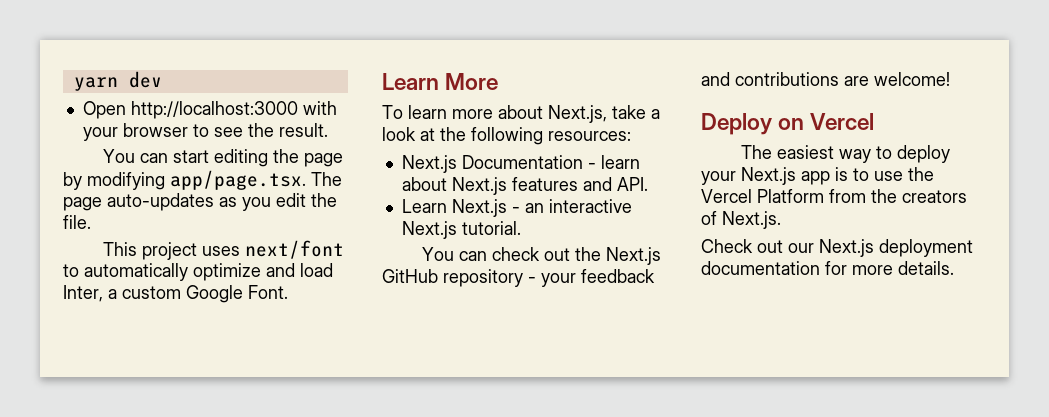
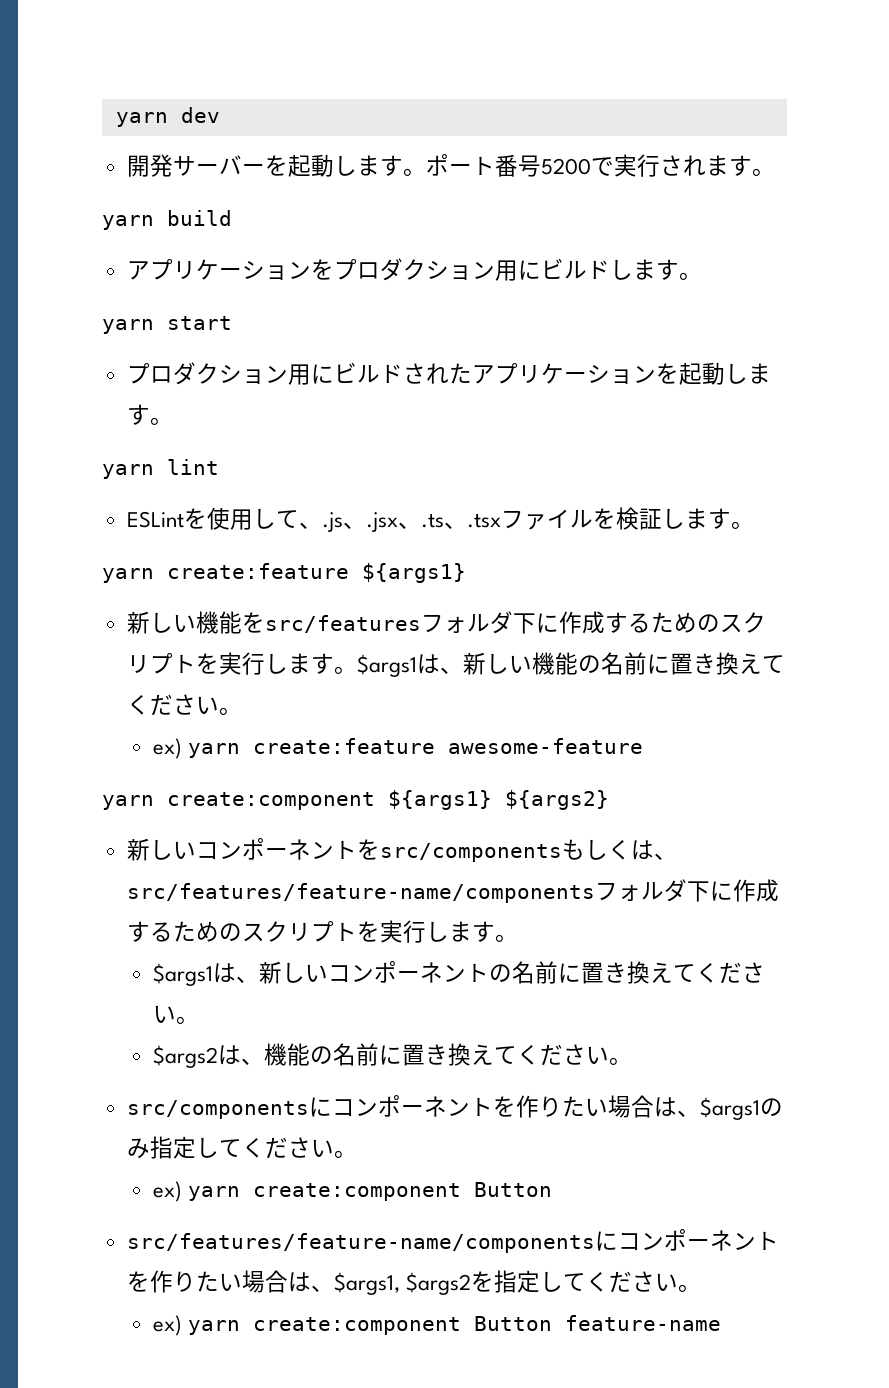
- Open http://localhost:3000 with your browser to see the result.
- You can start editing the page by modifying app/page.tsx. The page auto-updates as you edit the file.
- This project uses next/font to automatically optimize and load Inter, a custom Google Font.
- Learn More
- To learn more about Next.js, take a look at the following resources:
- Next.js Documentation - learn about Next.js features and API.
- Learn Next.js - an interactive Next.js tutorial.
- You can check out the Next.js GitHub repository - your feedback and contributions are welcome!
- Deploy on Vercel
- The easiest way to deploy your Next.js app is to use the Vercel Platform from the creators of Next.js.
- Check out our Next.js deployment documentation for more details.
+ 開発サーバーを起動します。ポート番号5200で実行されます。
+ yarn build
+ アプリケーションをプロダクション用にビルドします。
+ yarn start
+ プロダクション用にビルドされたアプリケーションを起動します。
+ yarn lint
+ ESLintを使用して、.js、.jsx、.ts、.tsxファイルを検証します。
+ yarn create:feature ${args1}
+ 新しい機能をsrc/featuresフォルダ下に作成するためのスクリプトを実行します。$args1は、新しい機能の名前に置き換えてください。
+ ex) yarn create:feature awesome-feature
+ yarn create:component ${args1} ${args2}
+ 新しいコンポーネントをsrc/componentsもしくは、src/features/feature-name/componentsフォルダ下に作成するためのスクリプトを実行します。
+ $args1は、新しいコンポーネントの名前に置き換えてください。
+ $args2は、機能の名前に置き換えてください。
+ src/componentsにコンポーネントを作りたい場合は、$args1のみ指定してください。
+ ex) yarn create:component Button
+ src/features/feature-name/componentsにコンポーネントを作りたい場合は、$args1, $args2を指定してください。
+ ex) yarn create:component Button feature-name

